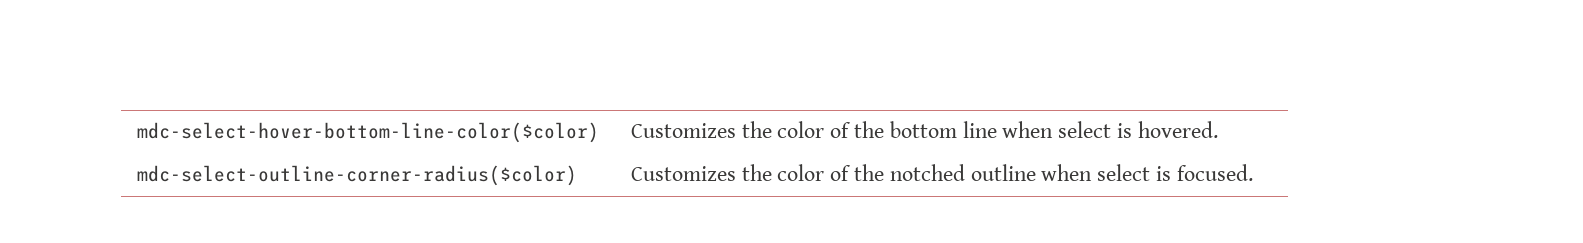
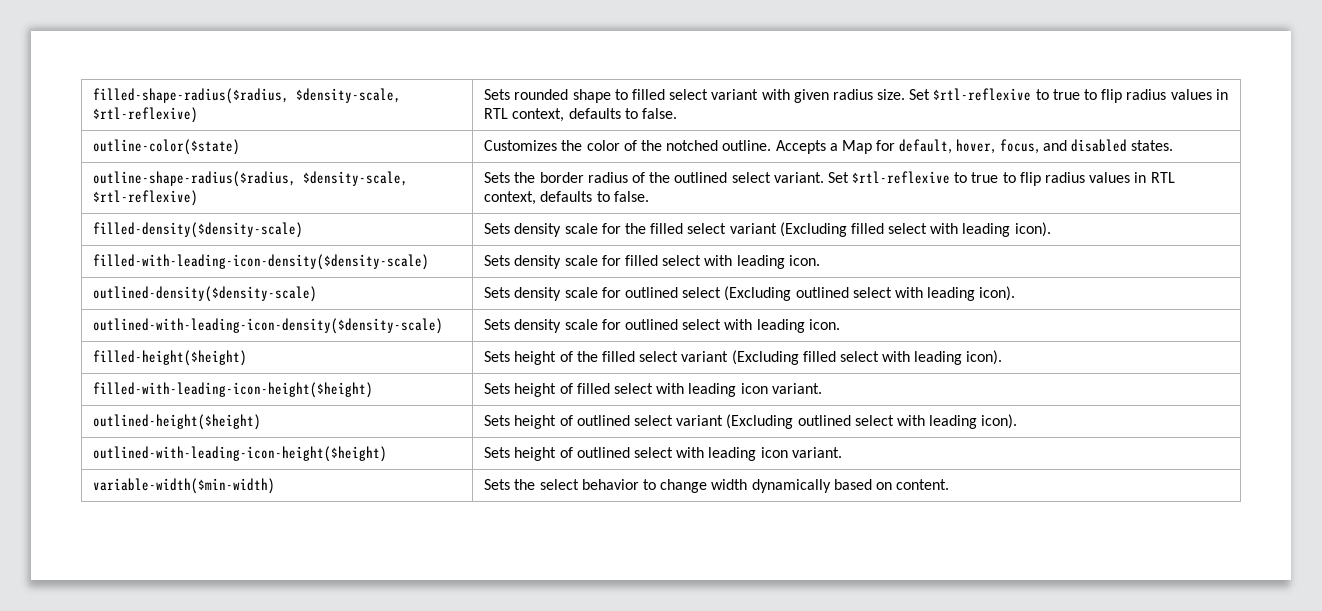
- mdc-select-hover-bottom-line-color($color) | Customizes the color of the bottom line when select is hovered.
- mdc-select-outline-corner-radius($color) | Customizes the color of the notched outline when select is focused.
+ filled-shape-radius($radius, $density-scale, $rtl-reflexive) | Sets rounded shape to filled select variant with given radius size. Set $rtl-reflexive to true to flip radius values in RTL context, defaults to false.
+ outline-color($state) | Customizes the color of the notched outline. Accepts a Map for default, hover, focus, and disabled states.
+ outline-shape-radius($radius, $density-scale, $rtl-reflexive) | Sets the border radius of the outlined select variant. Set $rtl-reflexive to true to flip radius values in RTL context, defaults to false.
+ filled-density($density-scale) | Sets density scale for the filled select variant (Excluding filled select with leading icon).
+ filled-with-leading-icon-density($density-scale) | Sets density scale for filled select with leading icon.
+ outlined-density($density-scale) | Sets density scale for outlined select (Excluding outlined select with leading icon).
+ outlined-with-leading-icon-density($density-scale) | Sets density scale for outlined select with leading icon.
+ filled-height($height) | Sets height of the filled select variant (Excluding filled select with leading icon).
+ filled-with-leading-icon-height($height) | Sets height of filled select with leading icon variant.
+ outlined-height($height) | Sets height of outlined select variant (Excluding outlined select with leading icon).
+ outlined-with-leading-icon-height($height) | Sets height of outlined select with leading icon variant.
+ variable-width($min-width) | Sets the select behavior to change width dynamically based on content.

